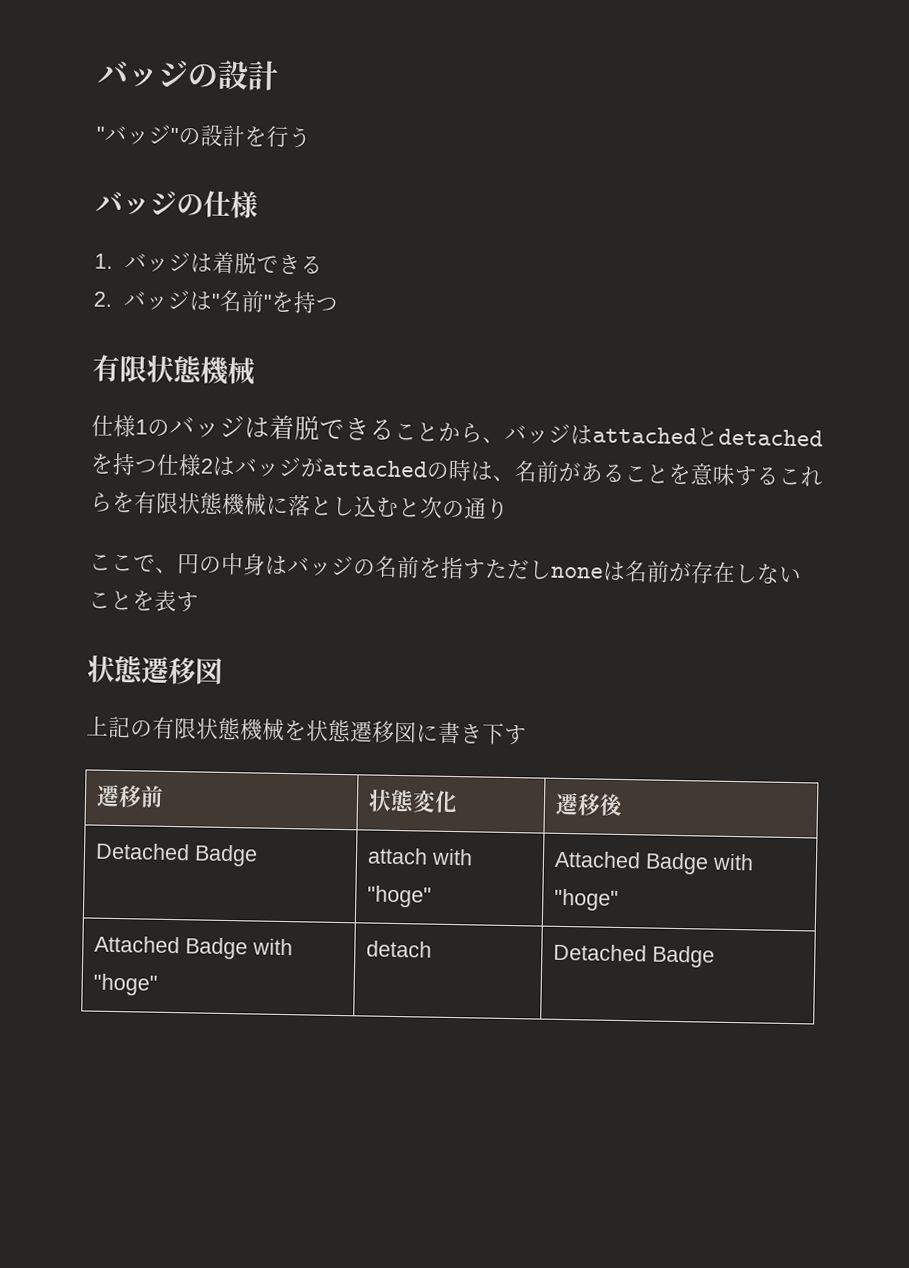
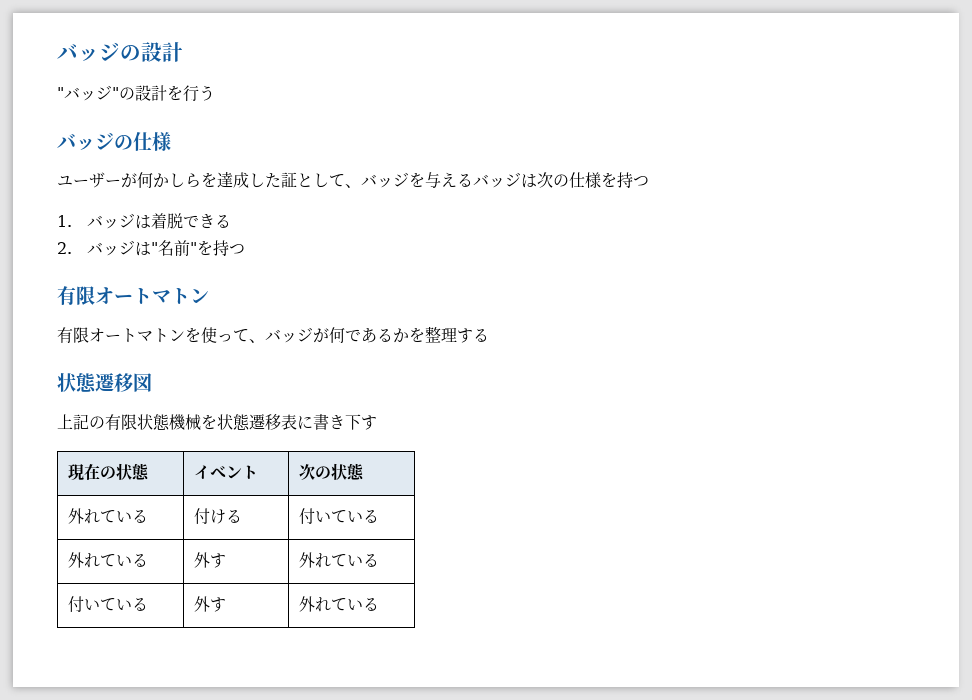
+ ユーザーが何かしらを達成した証として、バッジを与えるバッジは次の仕様を持つ
  2.バッジは"名前"を持つ
- 有限状態機械
- 仕様1のバッジは着脱できることから、バッジはattachedとdetachedを持つ仕様2はバッジがattachedの時は、名前があることを意味するこれらを有限状態機械に落とし込むと次の通り
- ここで、円の中身はバッジの名前を指すただしnoneは名前が存在しないことを表す
+ 有限オートマトン
+ 有限オートマトンを使って、バッジが何であるかを整理する
- 上記の有限状態機械を状態遷移図に書き下す
+ 上記の有限状態機械を状態遷移表に書き下す
- 遷移前 | 状態変化 | 遷移後
- Detached Badge | attach with "hoge" | Attached Badge with "hoge"
- Attached Badge with "hoge" | detach | Detached Badge
+ 現在の状態 | イベント | 次の状態
+ 外れている | 付ける | 付いている
+ 外れている | 外す | 外れている
+ 付いている | 外す | 外れている

